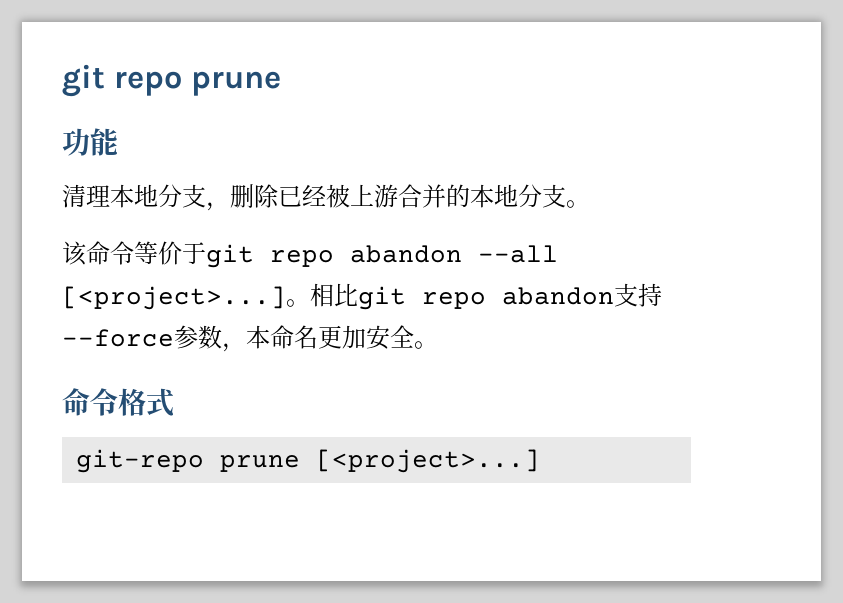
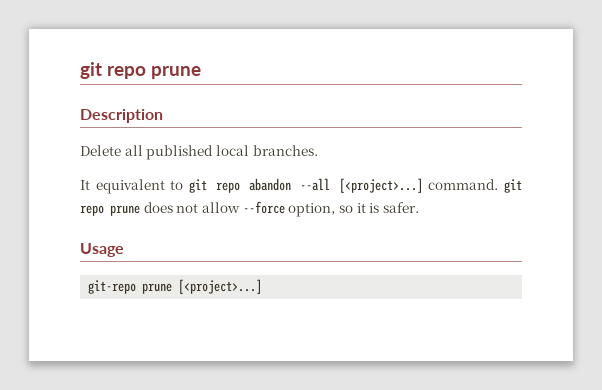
- 功能
- 清理本地分支，删除已经被上游合并的本地分支。
- 该命令等价于git repo abandon --all [<project>...]。相比git repo abandon支持--force参数，本命名更加安全。
- 命令格式
+ Description
+ Delete all published local branches.
+ It equivalent to git repo abandon --all [<project>...] command. git repo prune does not allow --force option, so it is safer.
+ Usage

